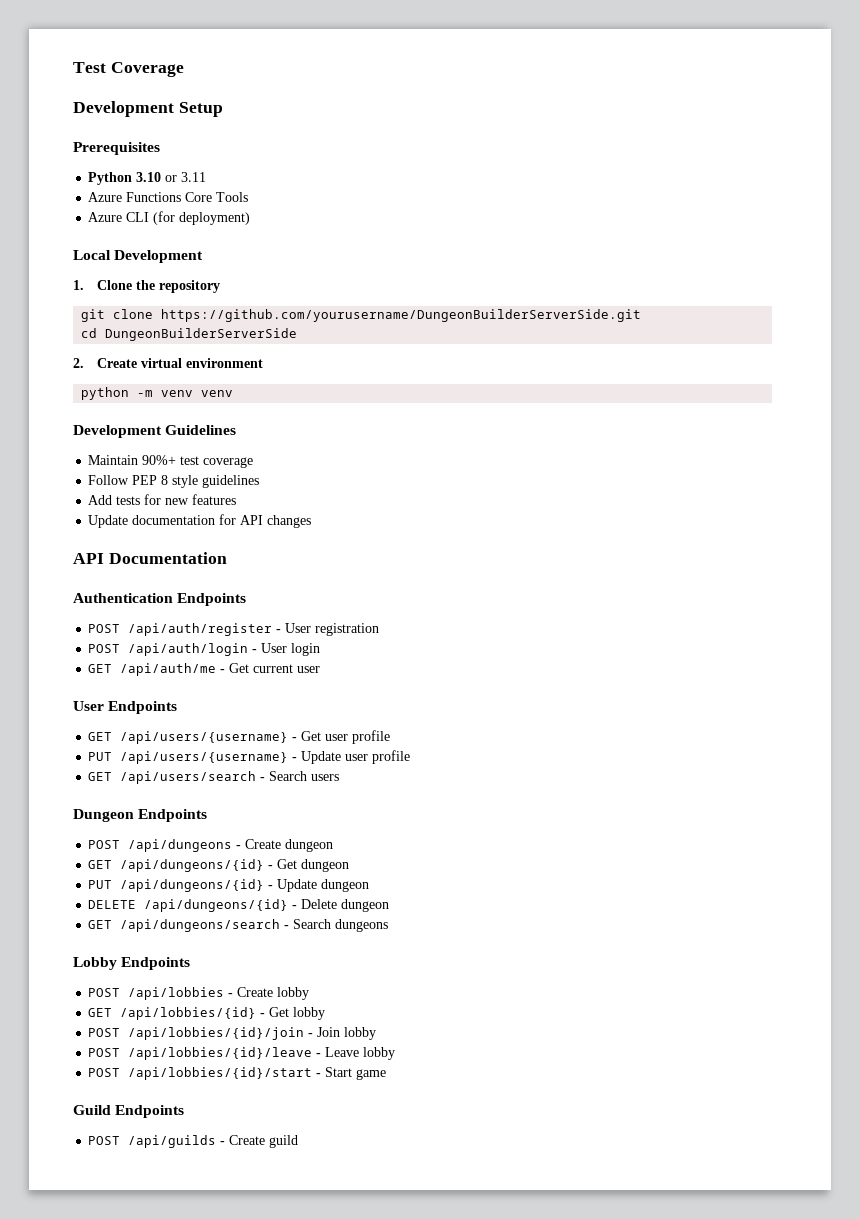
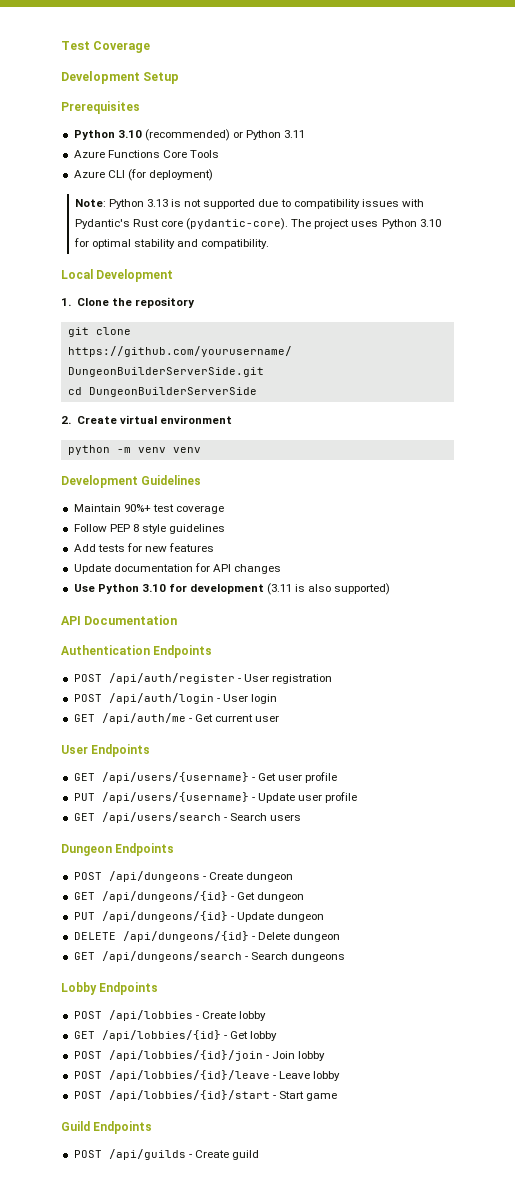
- Python 3.10 or 3.11
+ Python 3.10 (recommended) or Python 3.11
+ Note: Python 3.13 is not supported due to compatibility issues with Pydantic's Rust core (pydantic-core). The project uses Python 3.10 for optimal stability and compatibility.
+ Use Python 3.10 for development (3.11 is also supported)

